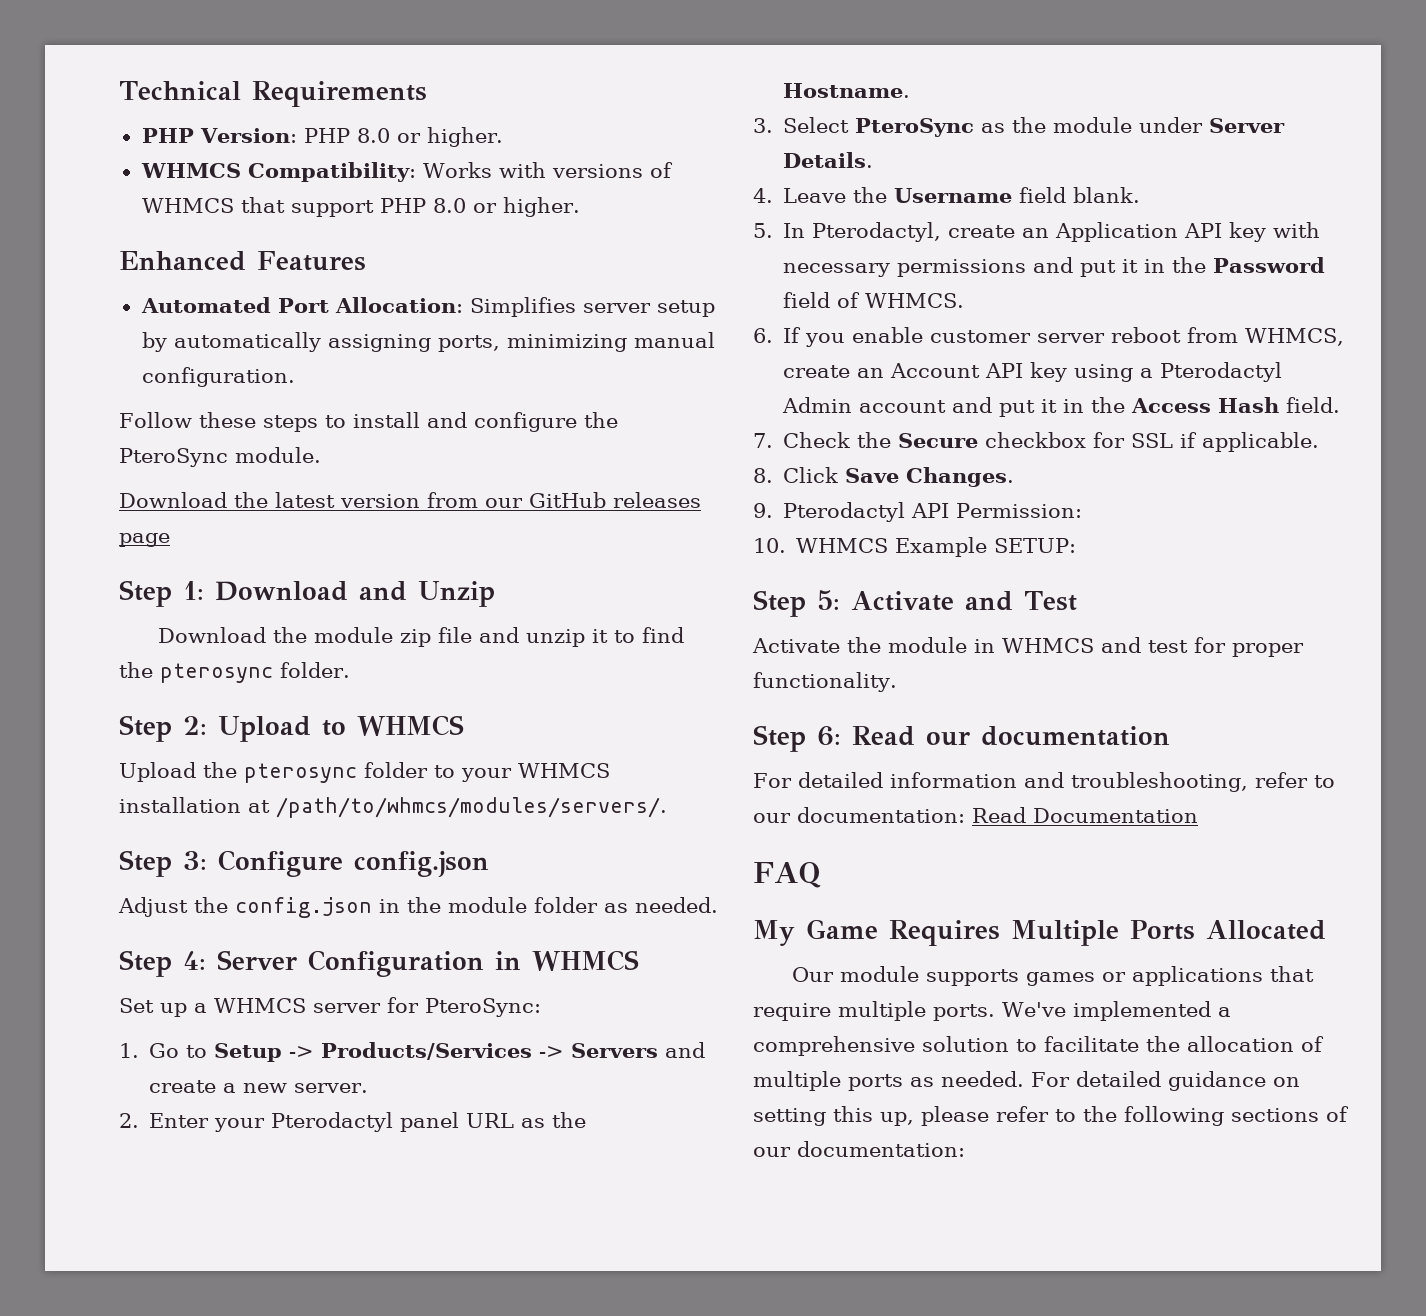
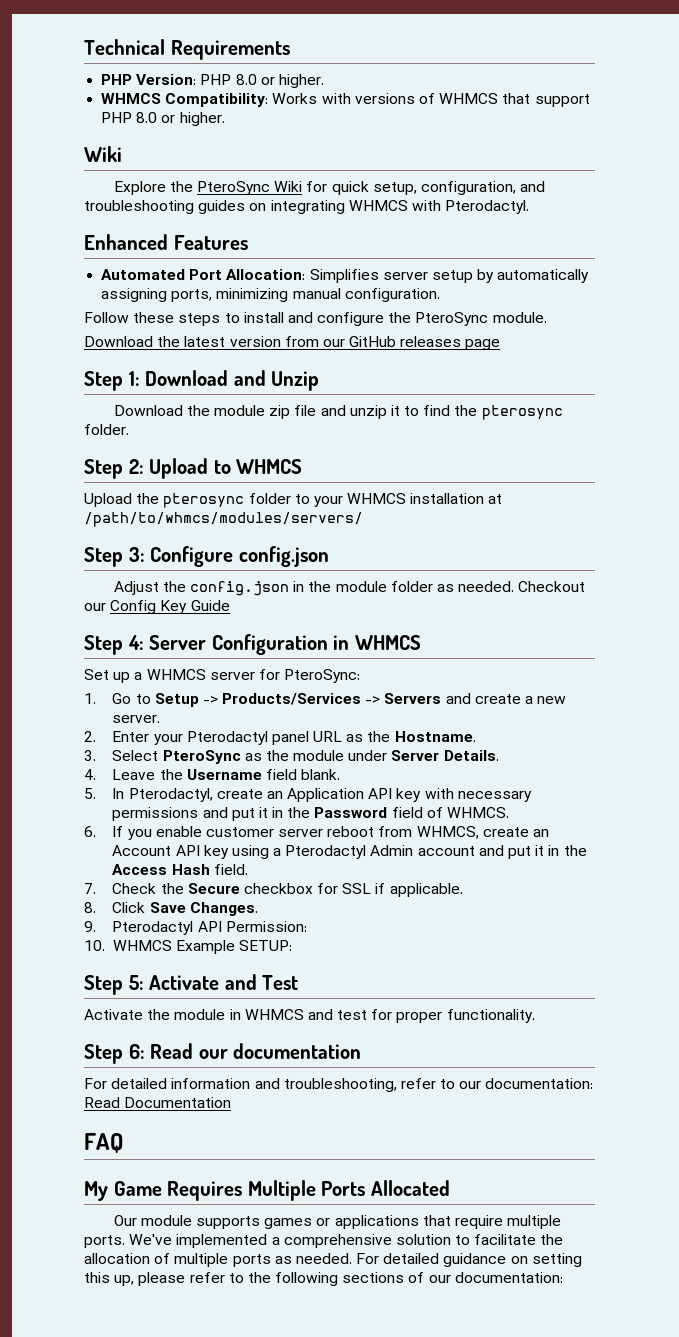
  WHMCS Compatibility: Works with versions of WHMCS that support PHP 8.0 or higher.
+ Wiki
+ Explore the PteroSync Wiki for quick setup, configuration, and troubleshooting guides on integrating WHMCS with Pterodactyl.
- Upload the pterosync folder to your WHMCS installation at /path/to/whmcs/modules/servers/.
+ Upload the pterosync folder to your WHMCS installation at /path/to/whmcs/modules/servers/
+ Checkout our Config Key Guide

